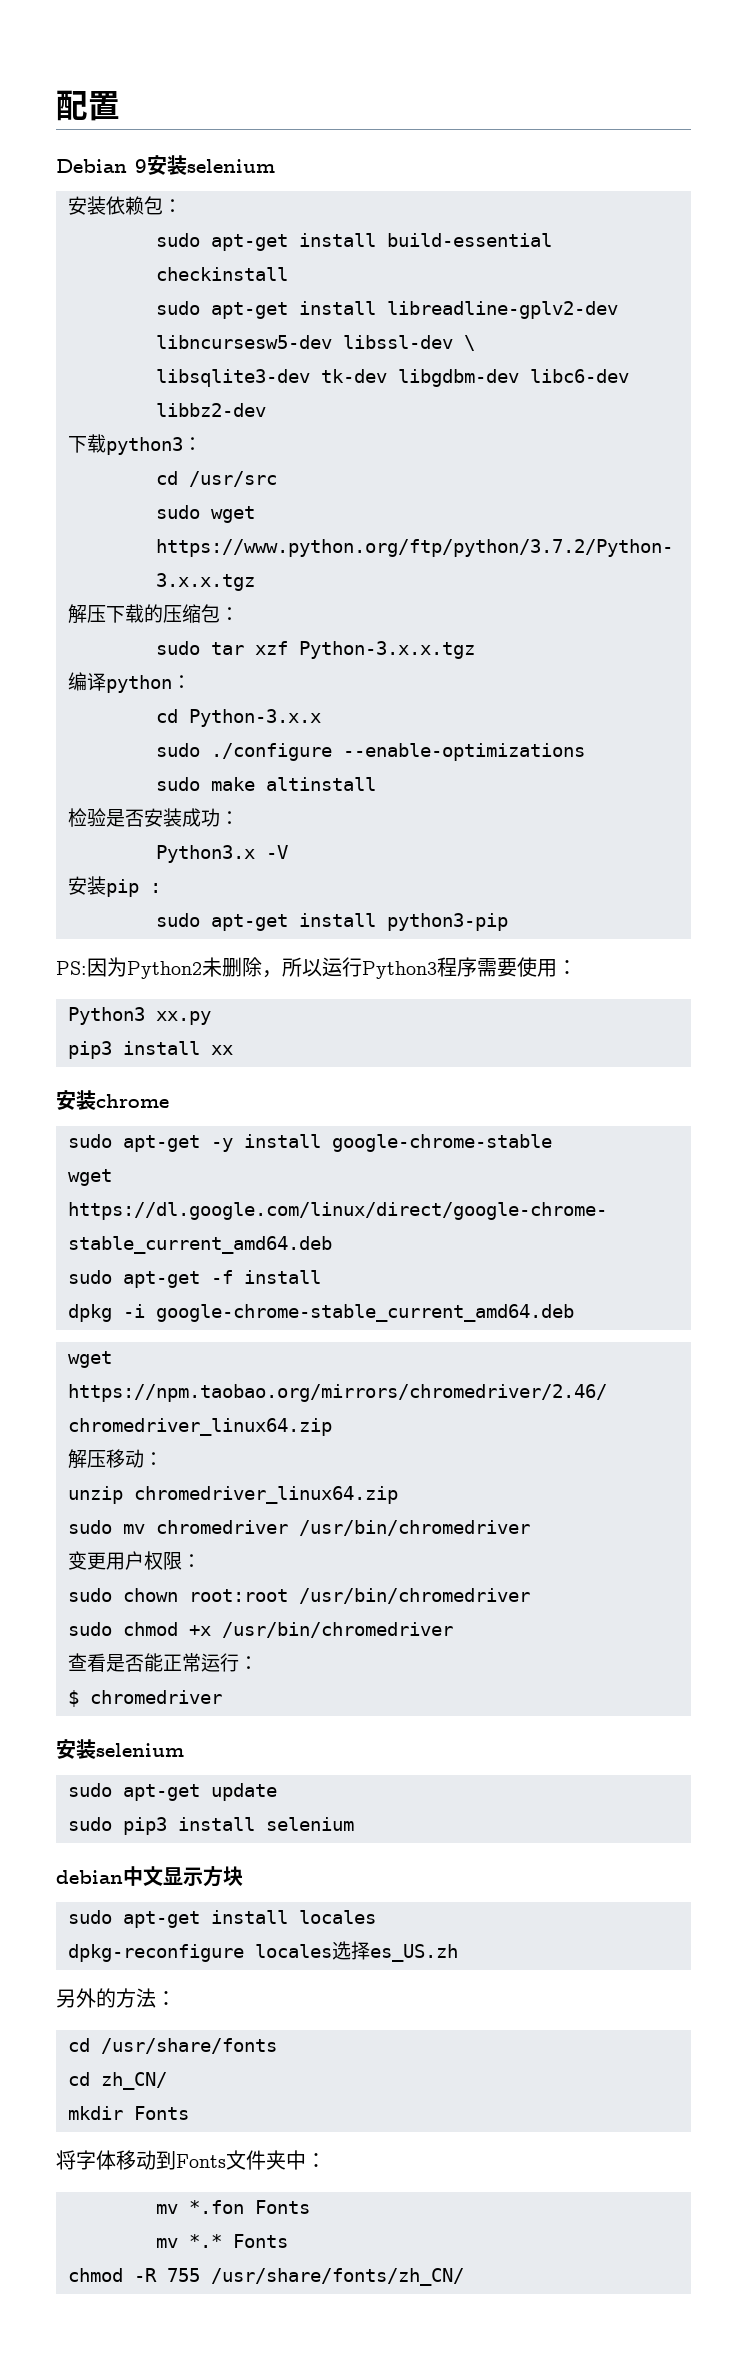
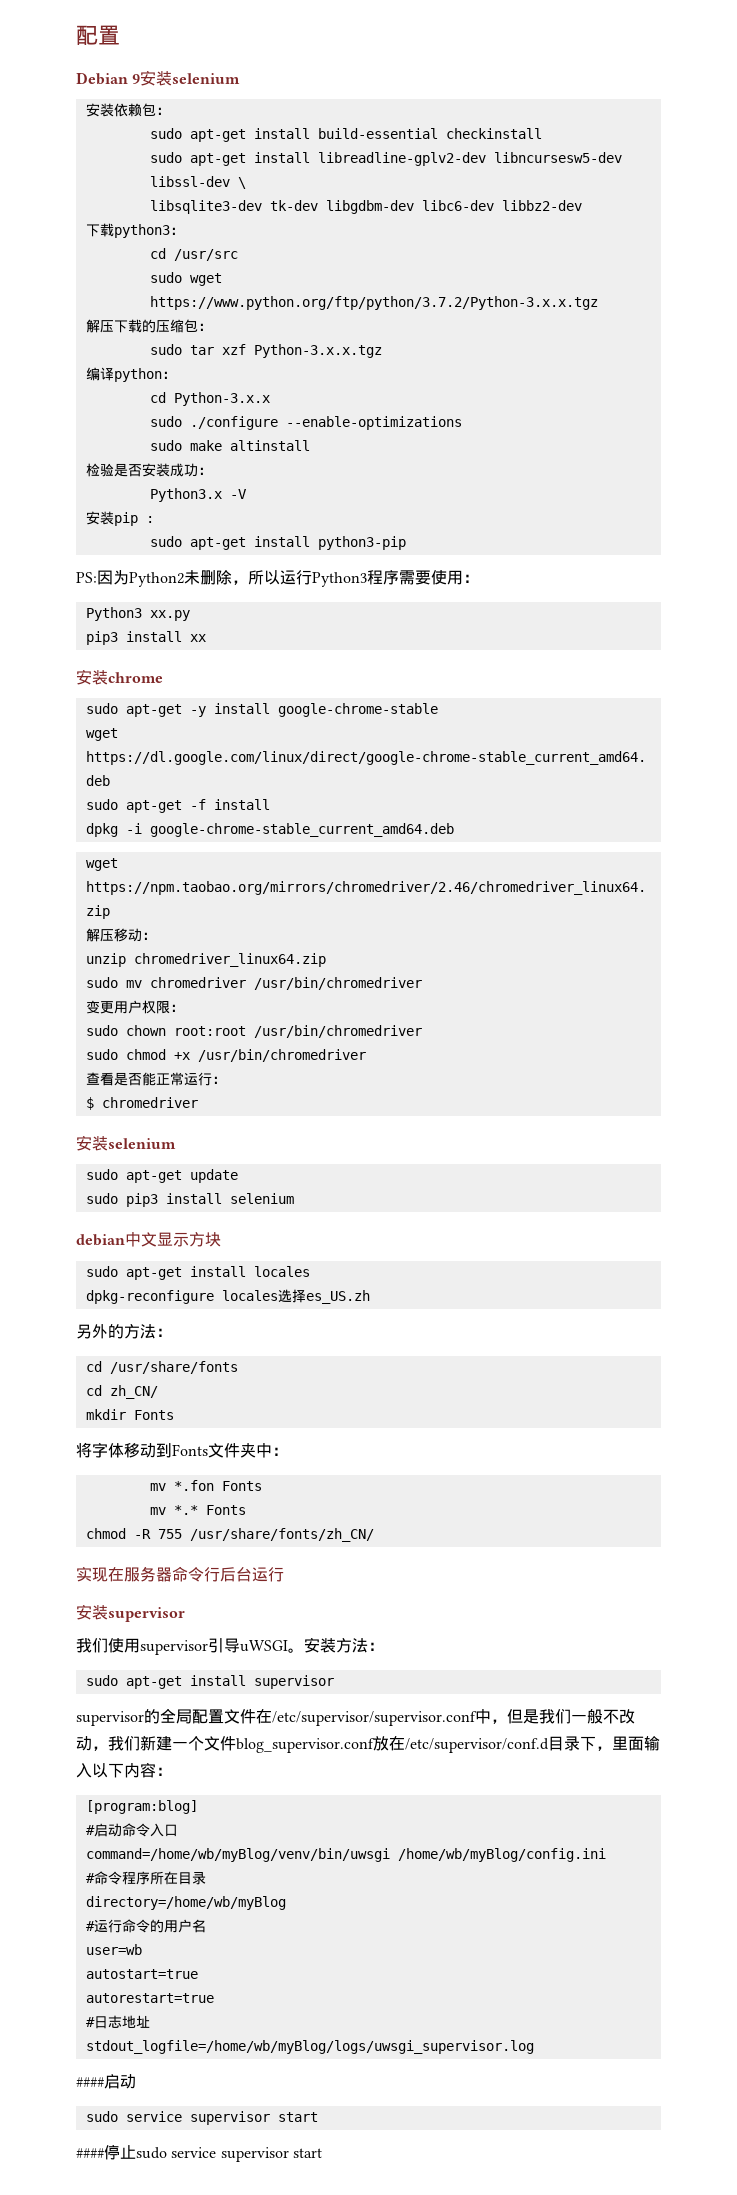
+ 实现在服务器命令行后台运行
+ 安装supervisor
+ 我们使用supervisor引导uWSGI。安装方法：
+ sudo apt-get install supervisor
+ supervisor的全局配置文件在/etc/supervisor/supervisor.conf中，但是我们一般不改动，我们新建一个文件blog_supervisor.conf放在/etc/supervisor/conf.d目录下，里面输入以下内容：
+ [program:blog]
+ #启动命令入口
+ command=/home/wb/myBlog/venv/bin/uwsgi /home/wb/myBlog/config.ini
+ #命令程序所在目录
+ directory=/home/wb/myBlog
+ #运行命令的用户名
+ user=wb
+ autostart=true
+ autorestart=true
+ #日志地址
+ stdout_logfile=/home/wb/myBlog/logs/uwsgi_supervisor.log
+ ####启动
+ sudo service supervisor start
+ ####停止sudo service supervisor start

